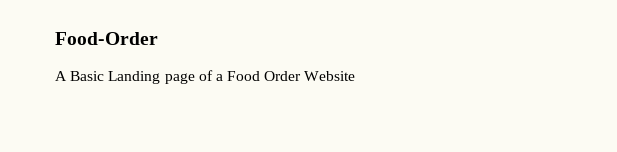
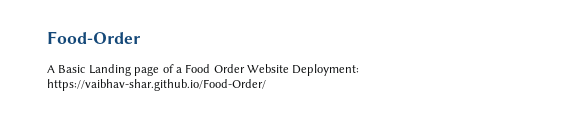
- A Basic Landing page of a Food Order Website
+ A Basic Landing page of a Food Order Website Deployment: https://vaibhav-shar.github.io/Food-Order/

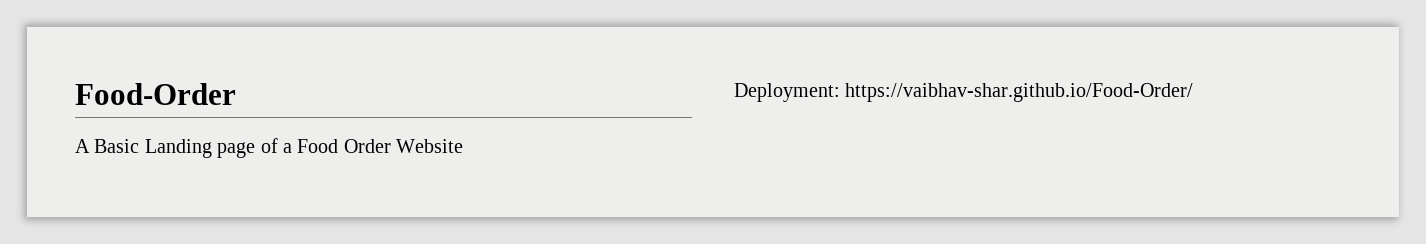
- A Basic Landing page of a Food Order Website Deployment: https://vaibhav-shar.github.io/Food-Order/
+ A Basic Landing page of a Food Order Website
+ Deployment: https://vaibhav-shar.github.io/Food-Order/

